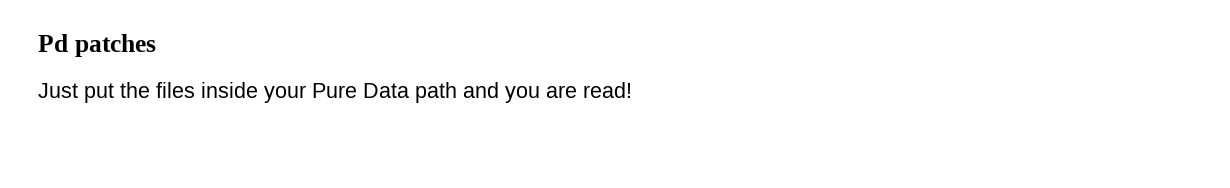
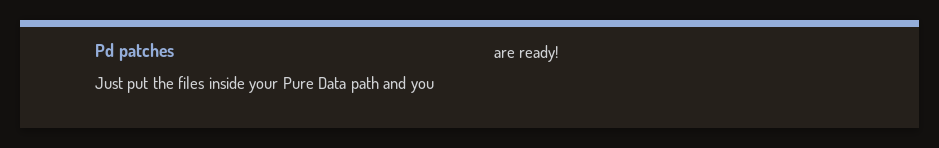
- Just put the files inside your Pure Data path and you are read!
+ Just put the files inside your Pure Data path and you are ready!

